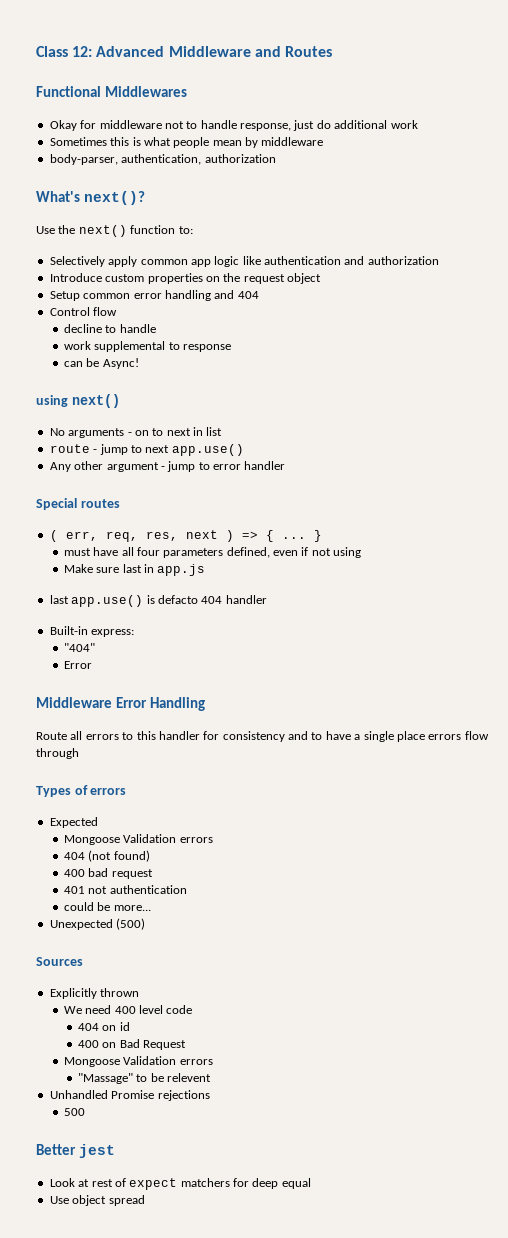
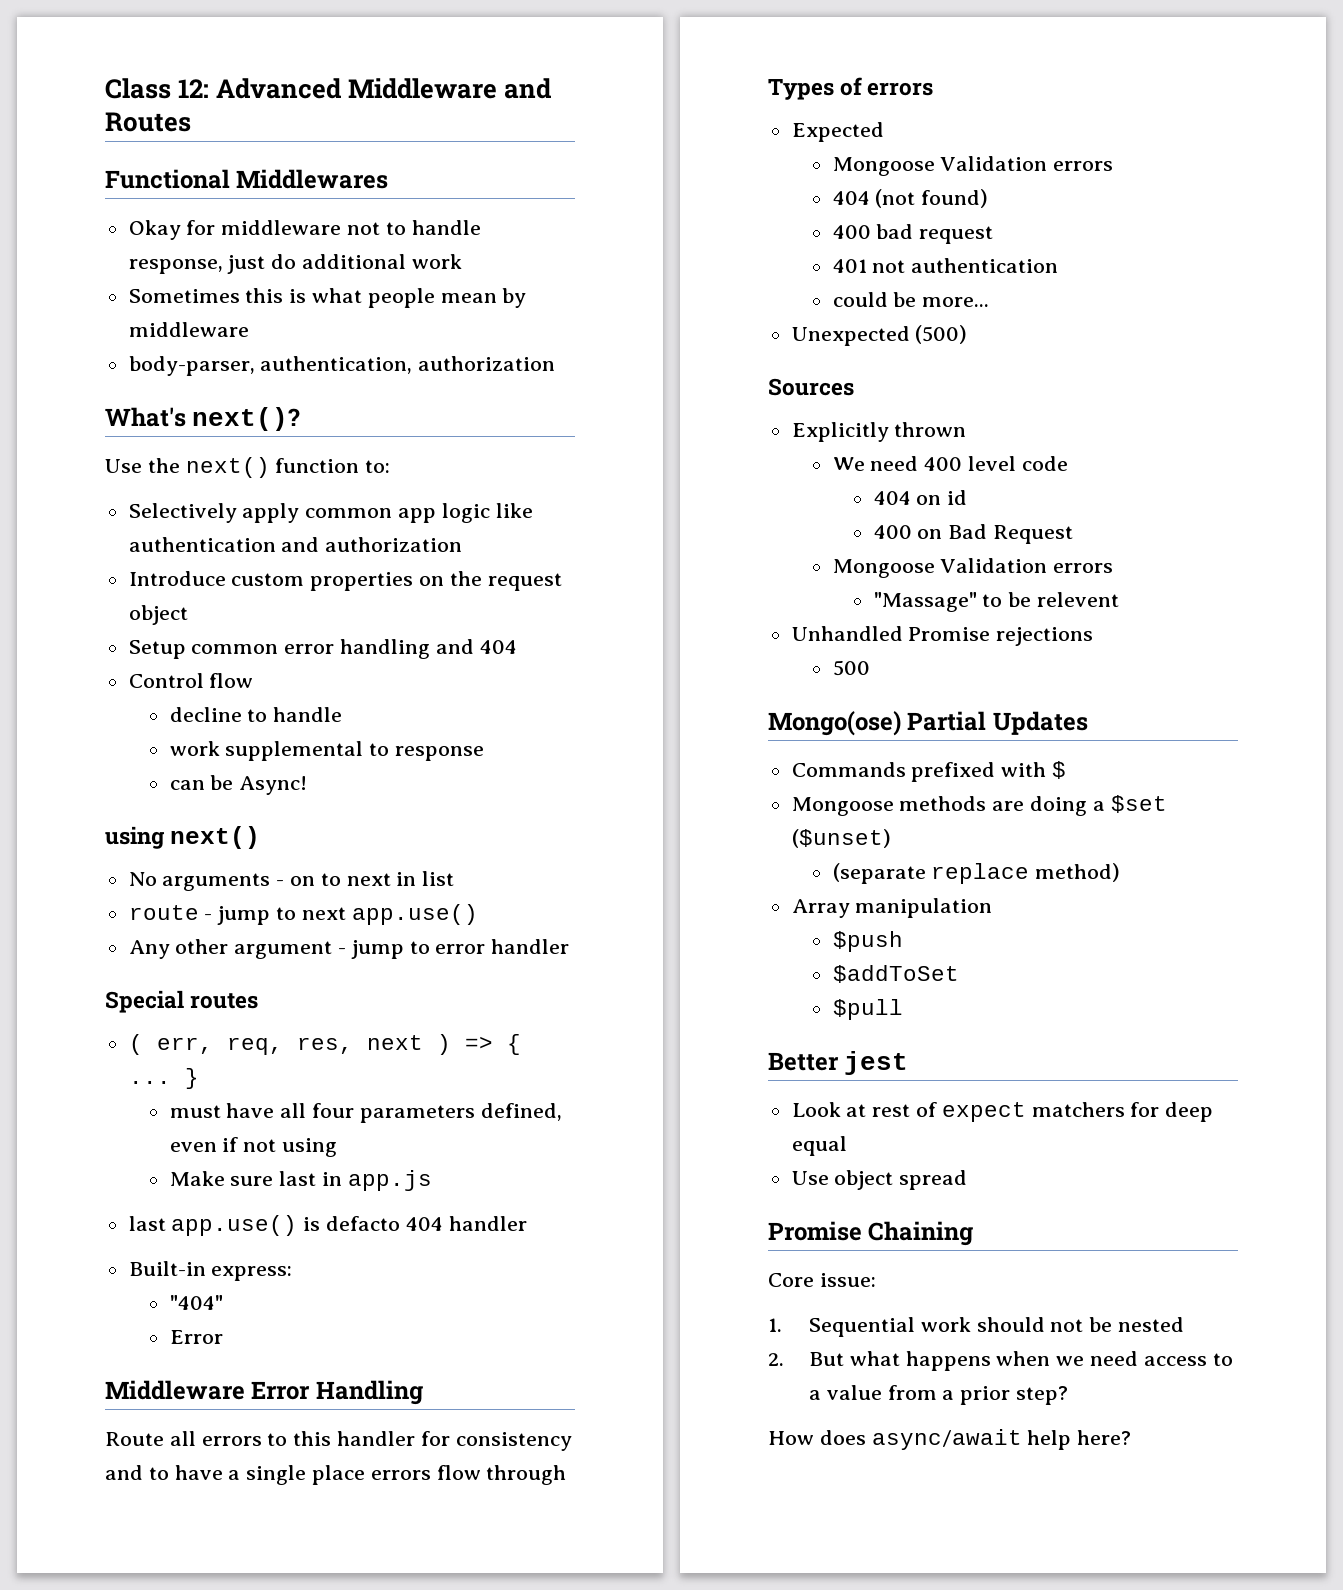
+ Mongo(ose) Partial Updates
+ Commands prefixed with $
+ Mongoose methods are doing a $set ($unset)
+ (separate replace method)
+ Array manipulation
+ $push
+ $addToSet
+ $pull
+ Promise Chaining
+ Core issue:
+ 1. Sequential work should not be nested
+ 2. But what happens when we need access to a value from a prior step?
+ How does async/await help here?

